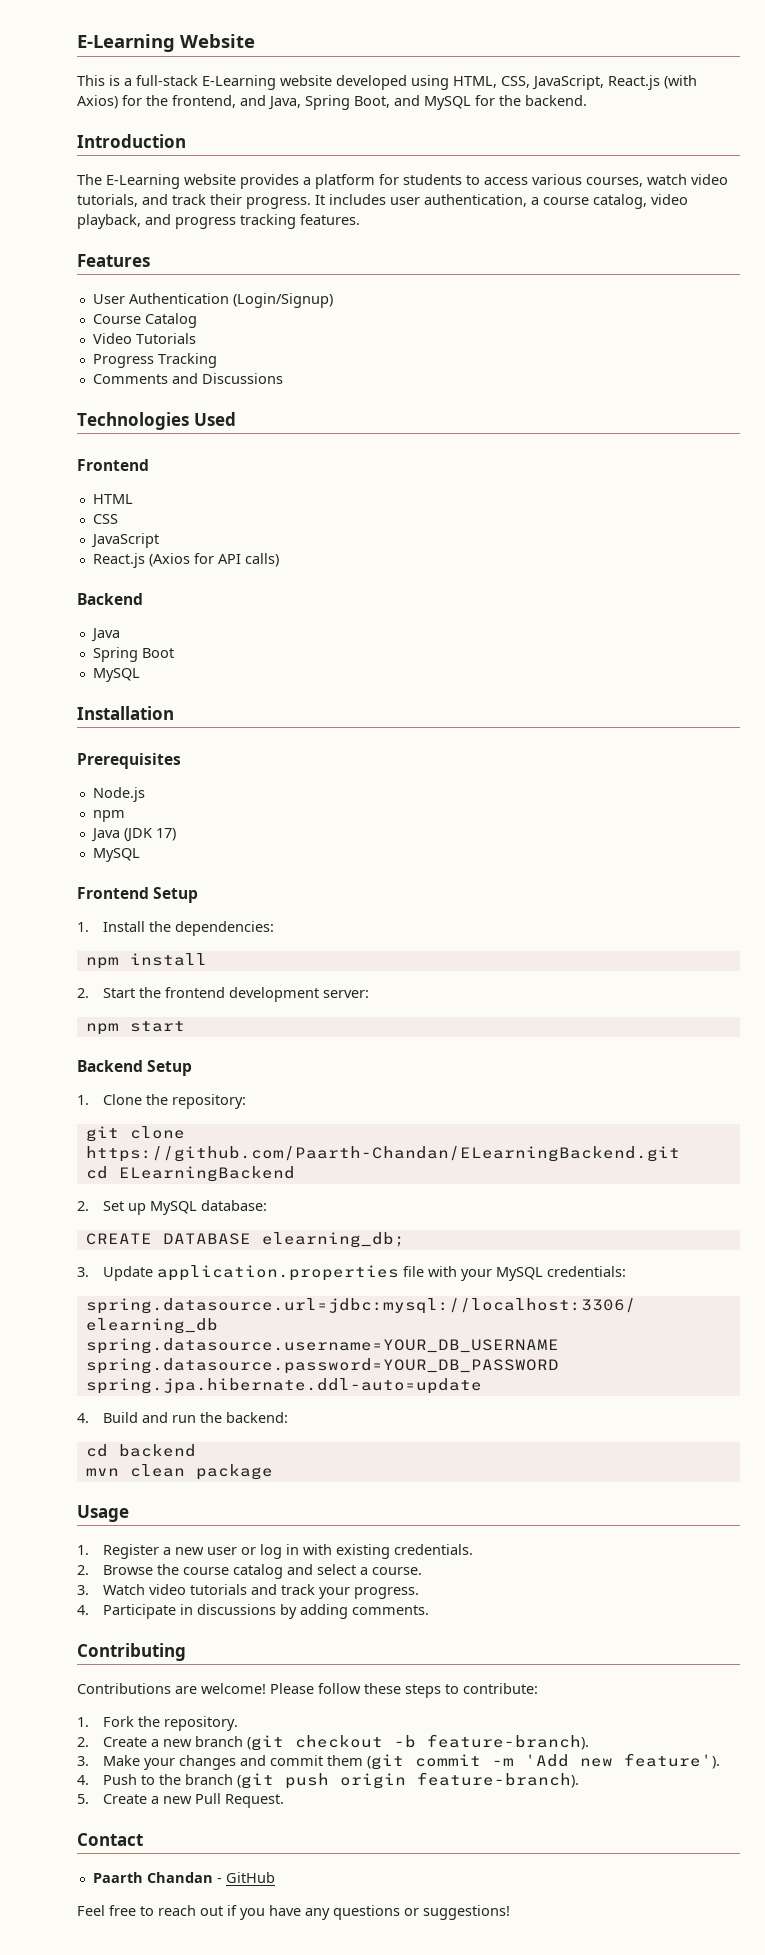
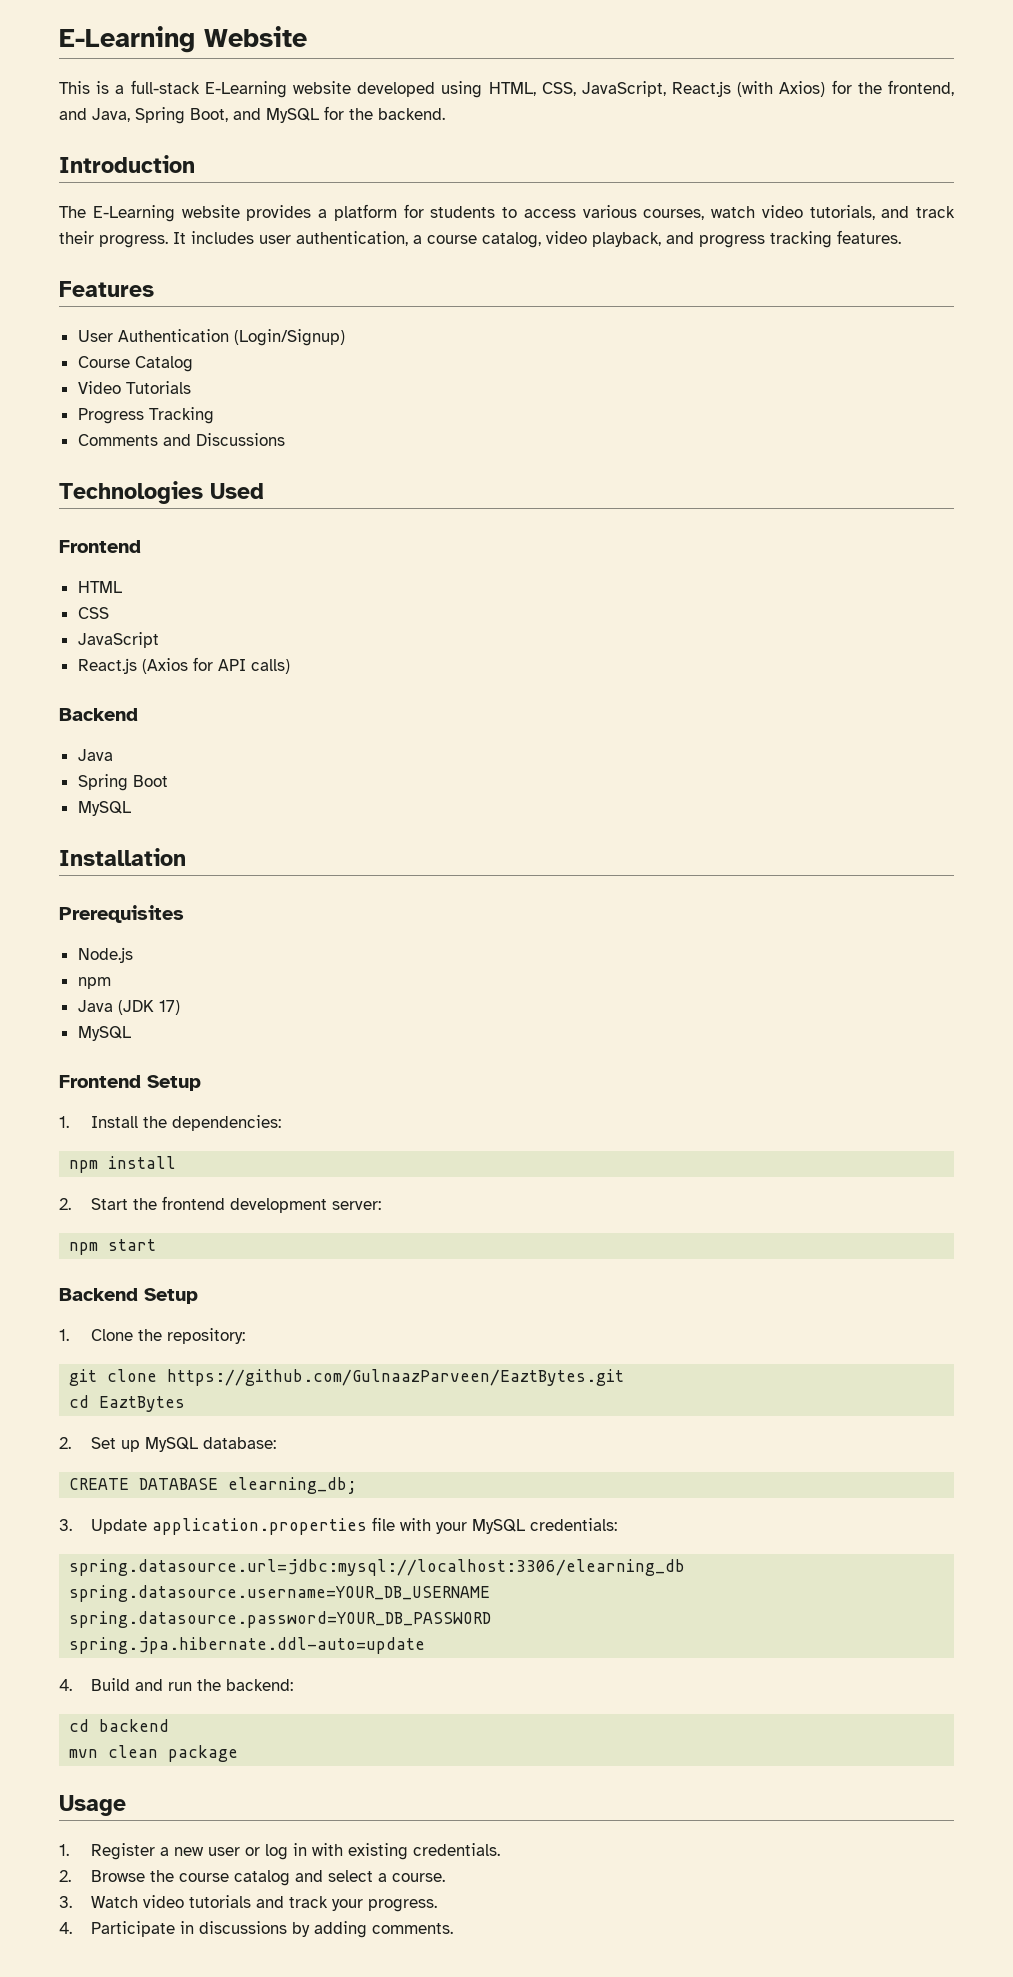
- git clone https://github.com/Paarth-Chandan/ELearningBackend.git
- cd ELearningBackend
+ git clone https://github.com/GulnaazParveen/EaztBytes.git
+ cd EaztBytes
- Contributing
- Contributions are welcome! Please follow these steps to contribute:
- 1. Fork the repository.
- 2. Create a new branch (git checkout -b feature-branch).
- 3. Make your changes and commit them (git commit -m 'Add new feature').
- 4. Push to the branch (git push origin feature-branch).
- 5. Create a new Pull Request.
- Contact
- Paarth Chandan - GitHub
- Feel free to reach out if you have any questions or suggestions!

